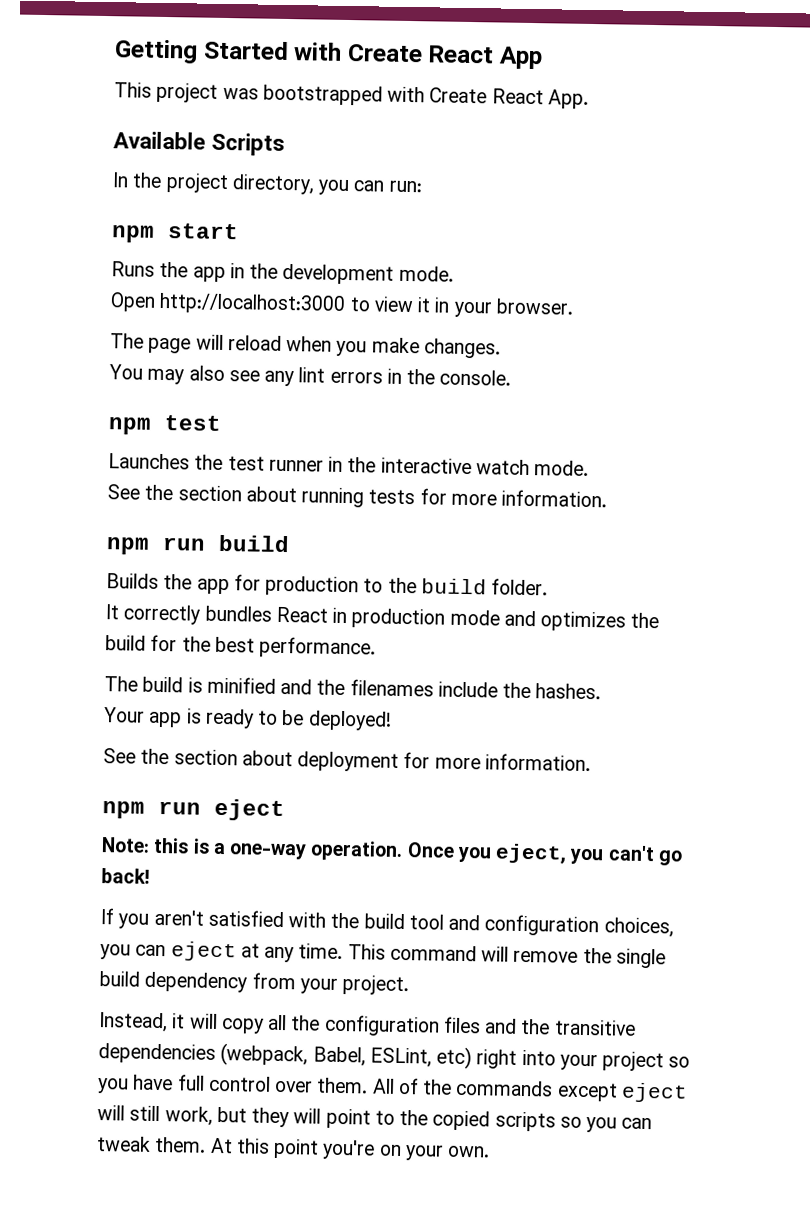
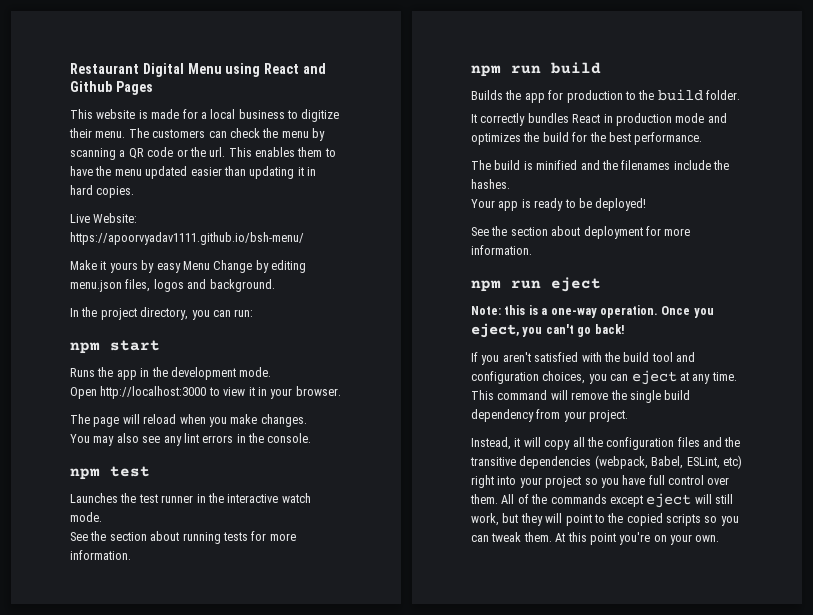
- Getting Started with Create React App
- This project was bootstrapped with Create React App.
- Available Scripts
+ Restaurant Digital Menu using React and Github Pages
+ This website is made for a local business to digitize their menu. The customers can check the menu by scanning a QR code or the url. This enables them to have the menu updated easier than updating it in hard copies.
+ Live Website: https://apoorvyadav1111.github.io/bsh-menu/
+ Make it yours by easy Menu Change by editing menu.json files, logos and background.

